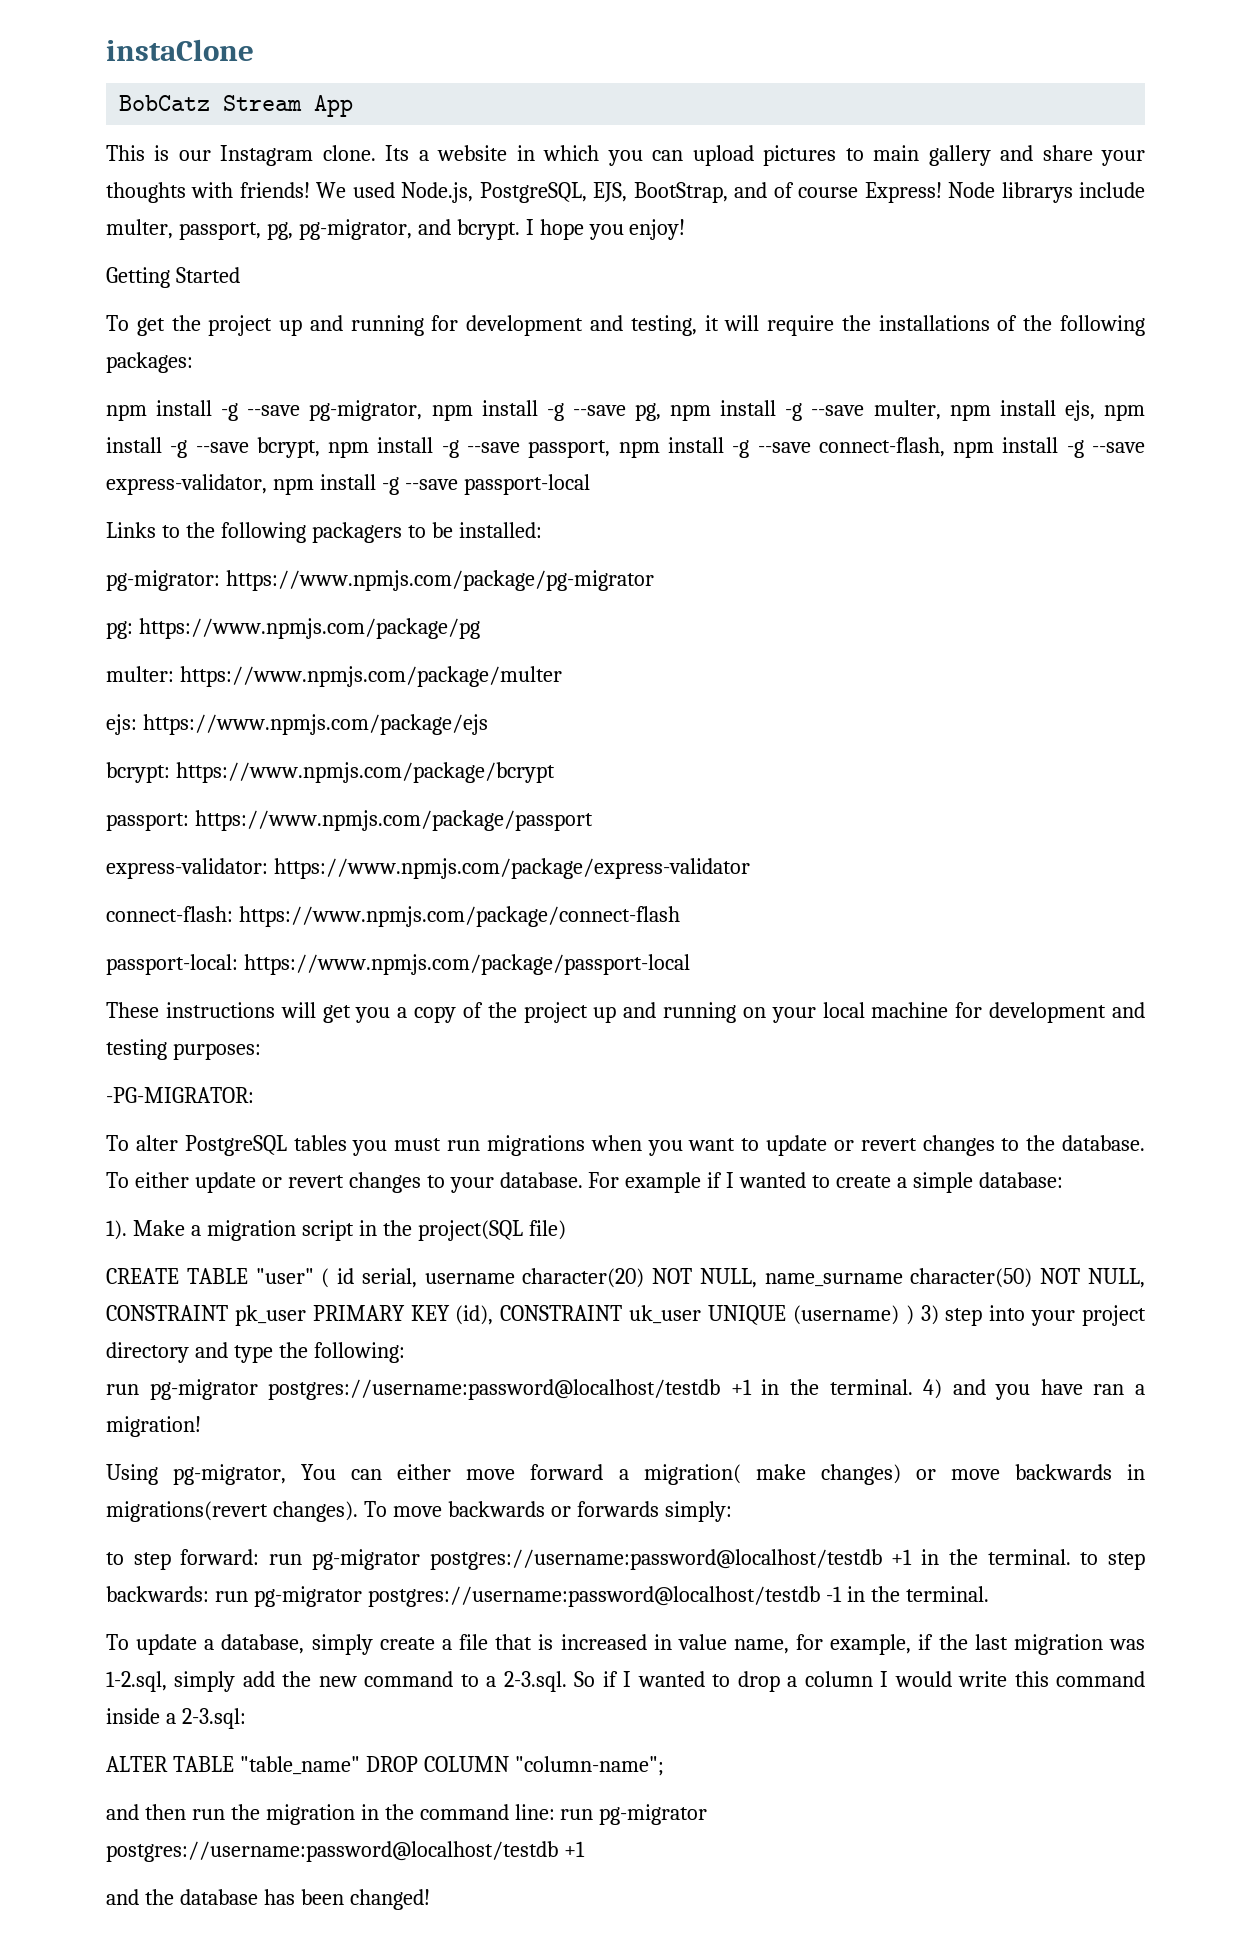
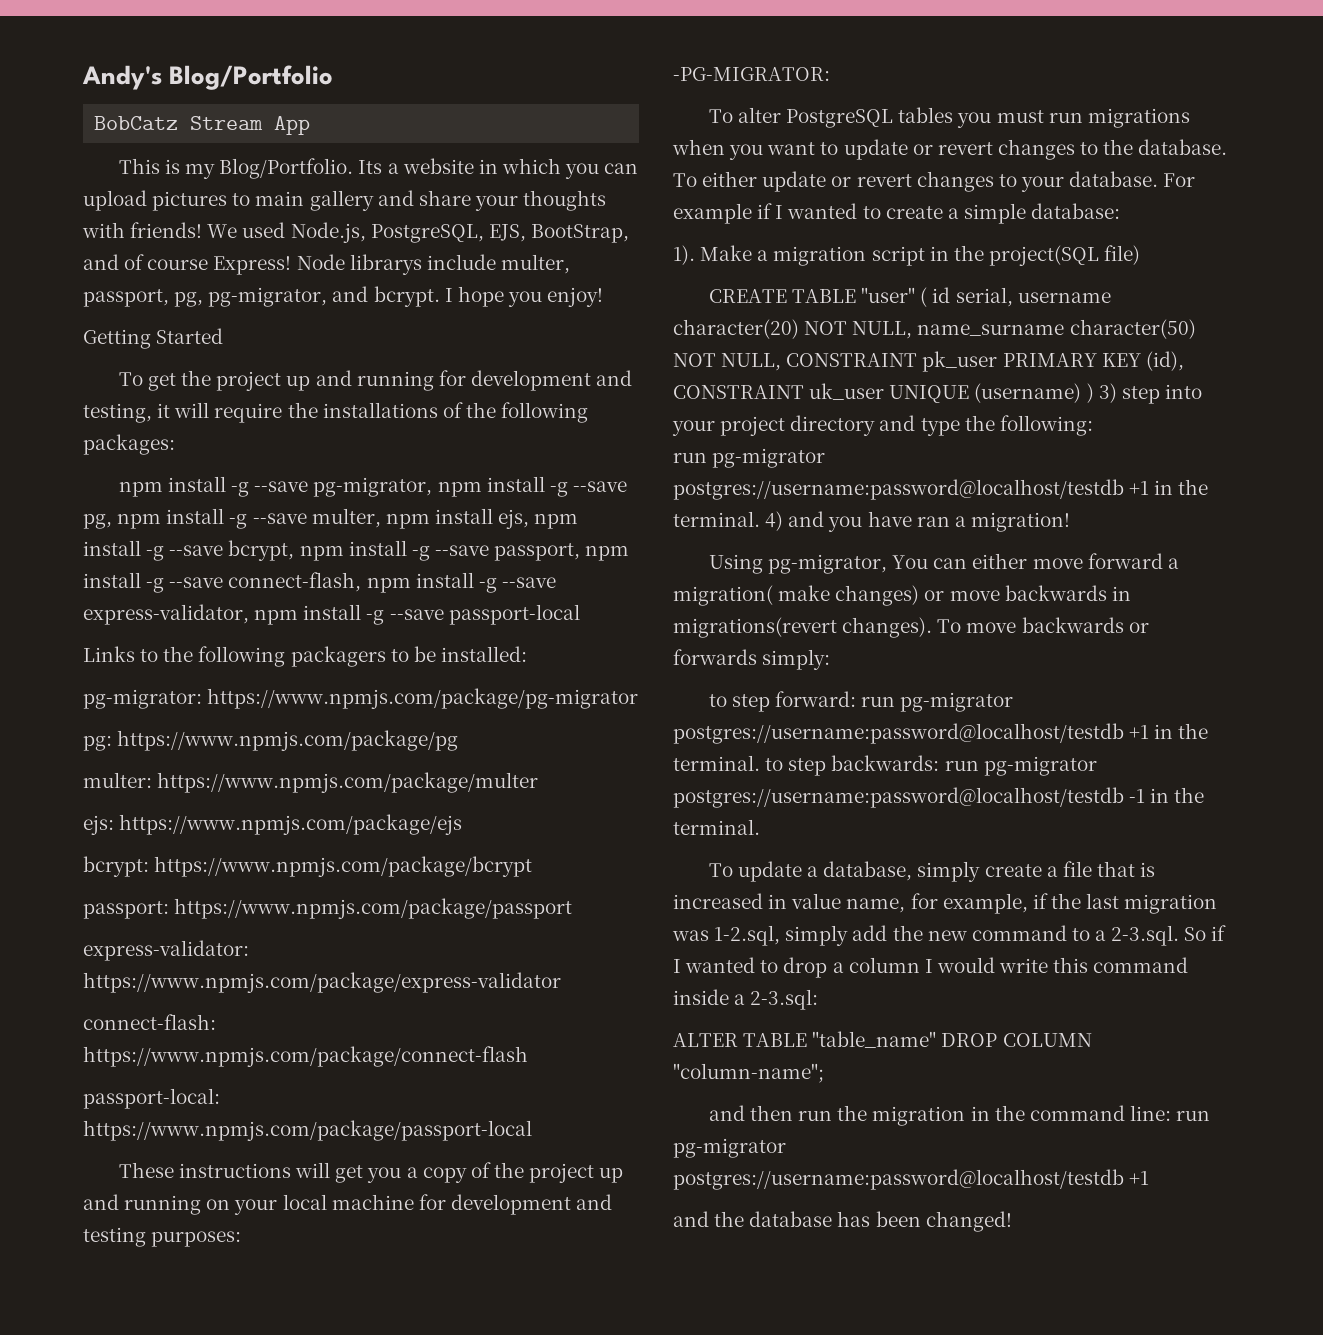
- instaClone
+ Andy's Blog/Portfolio
- This is our Instagram clone.
+ This is my Blog/Portfolio.

